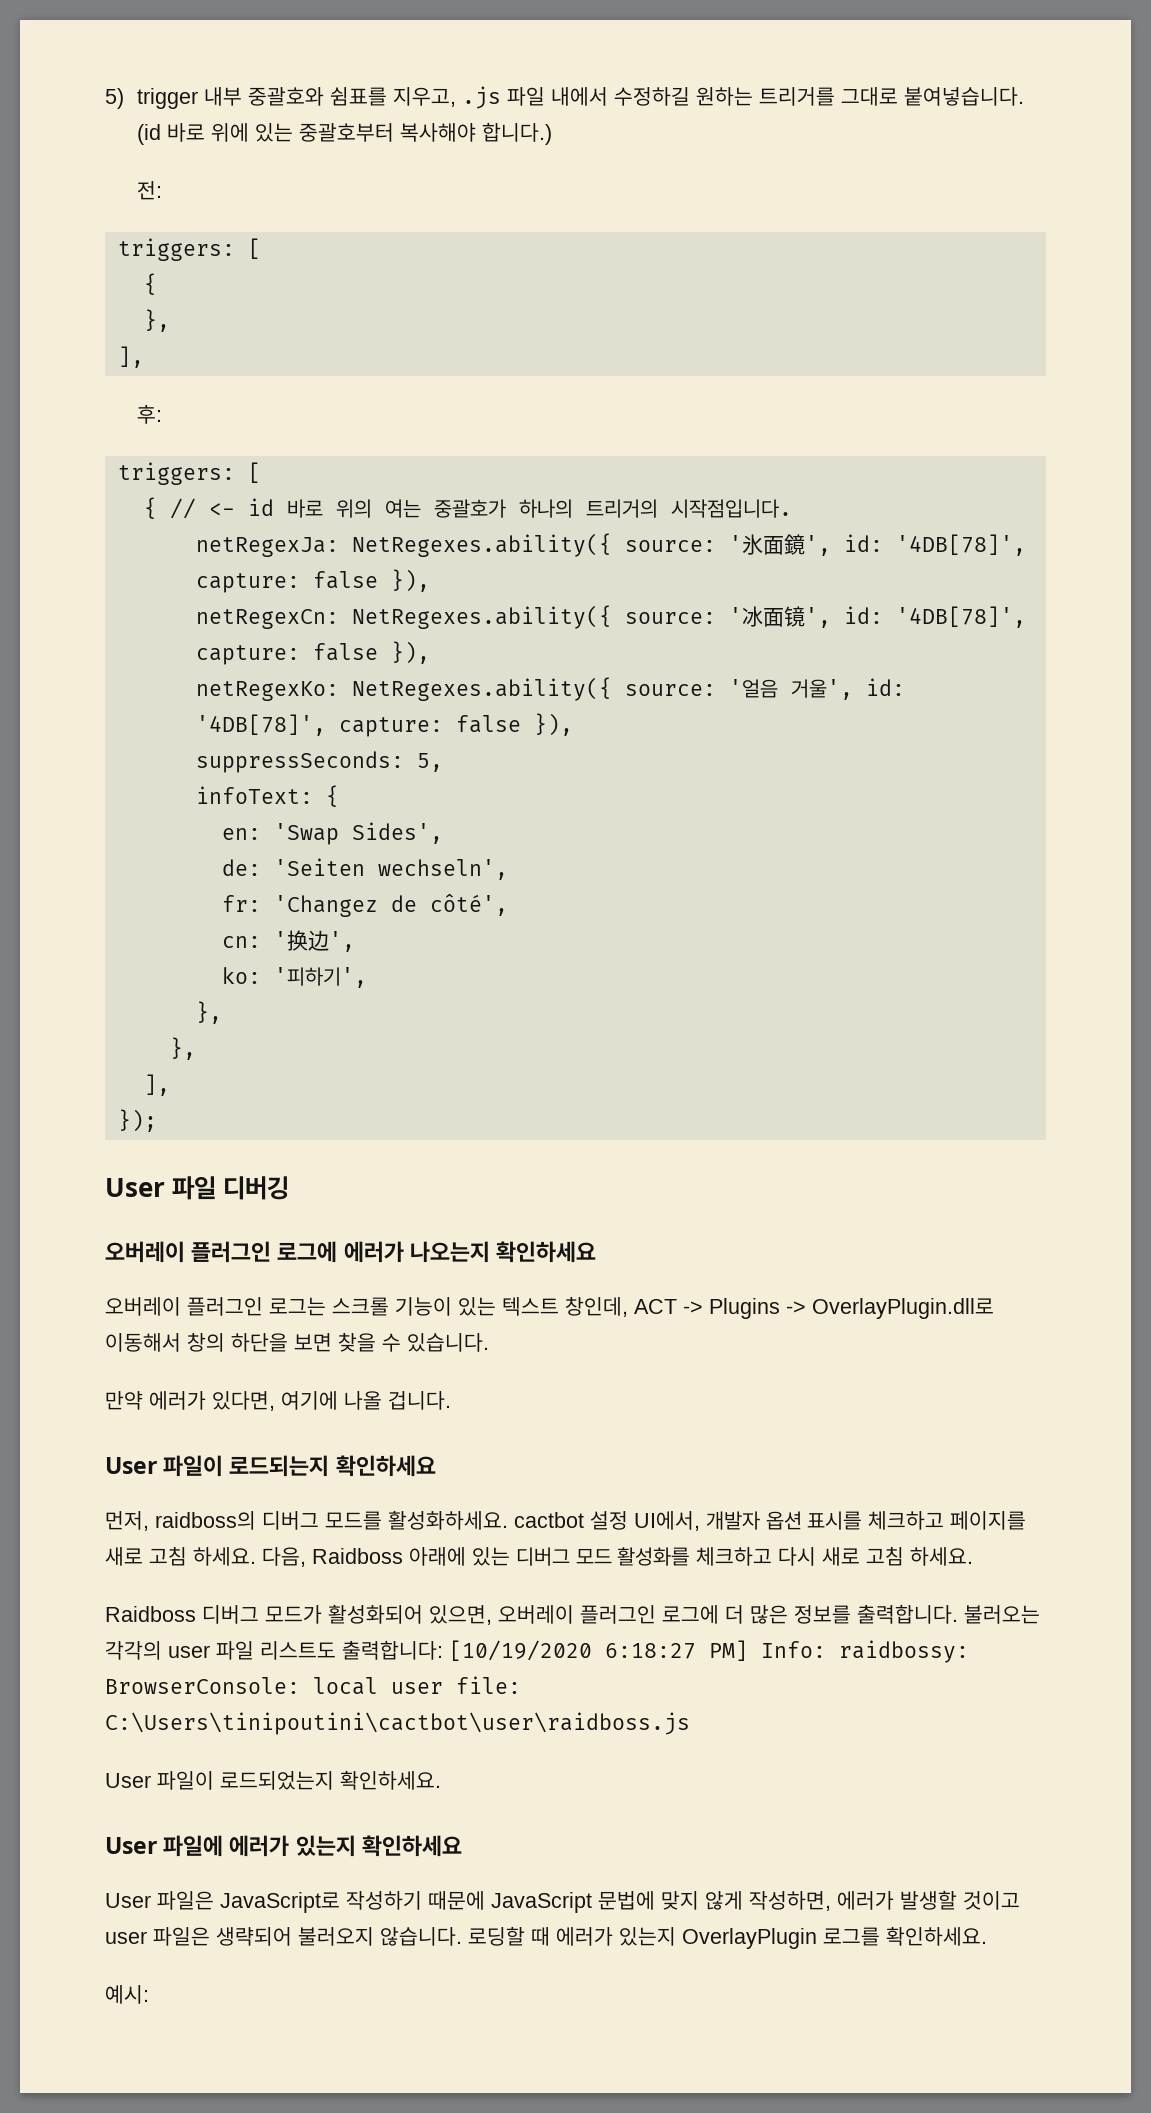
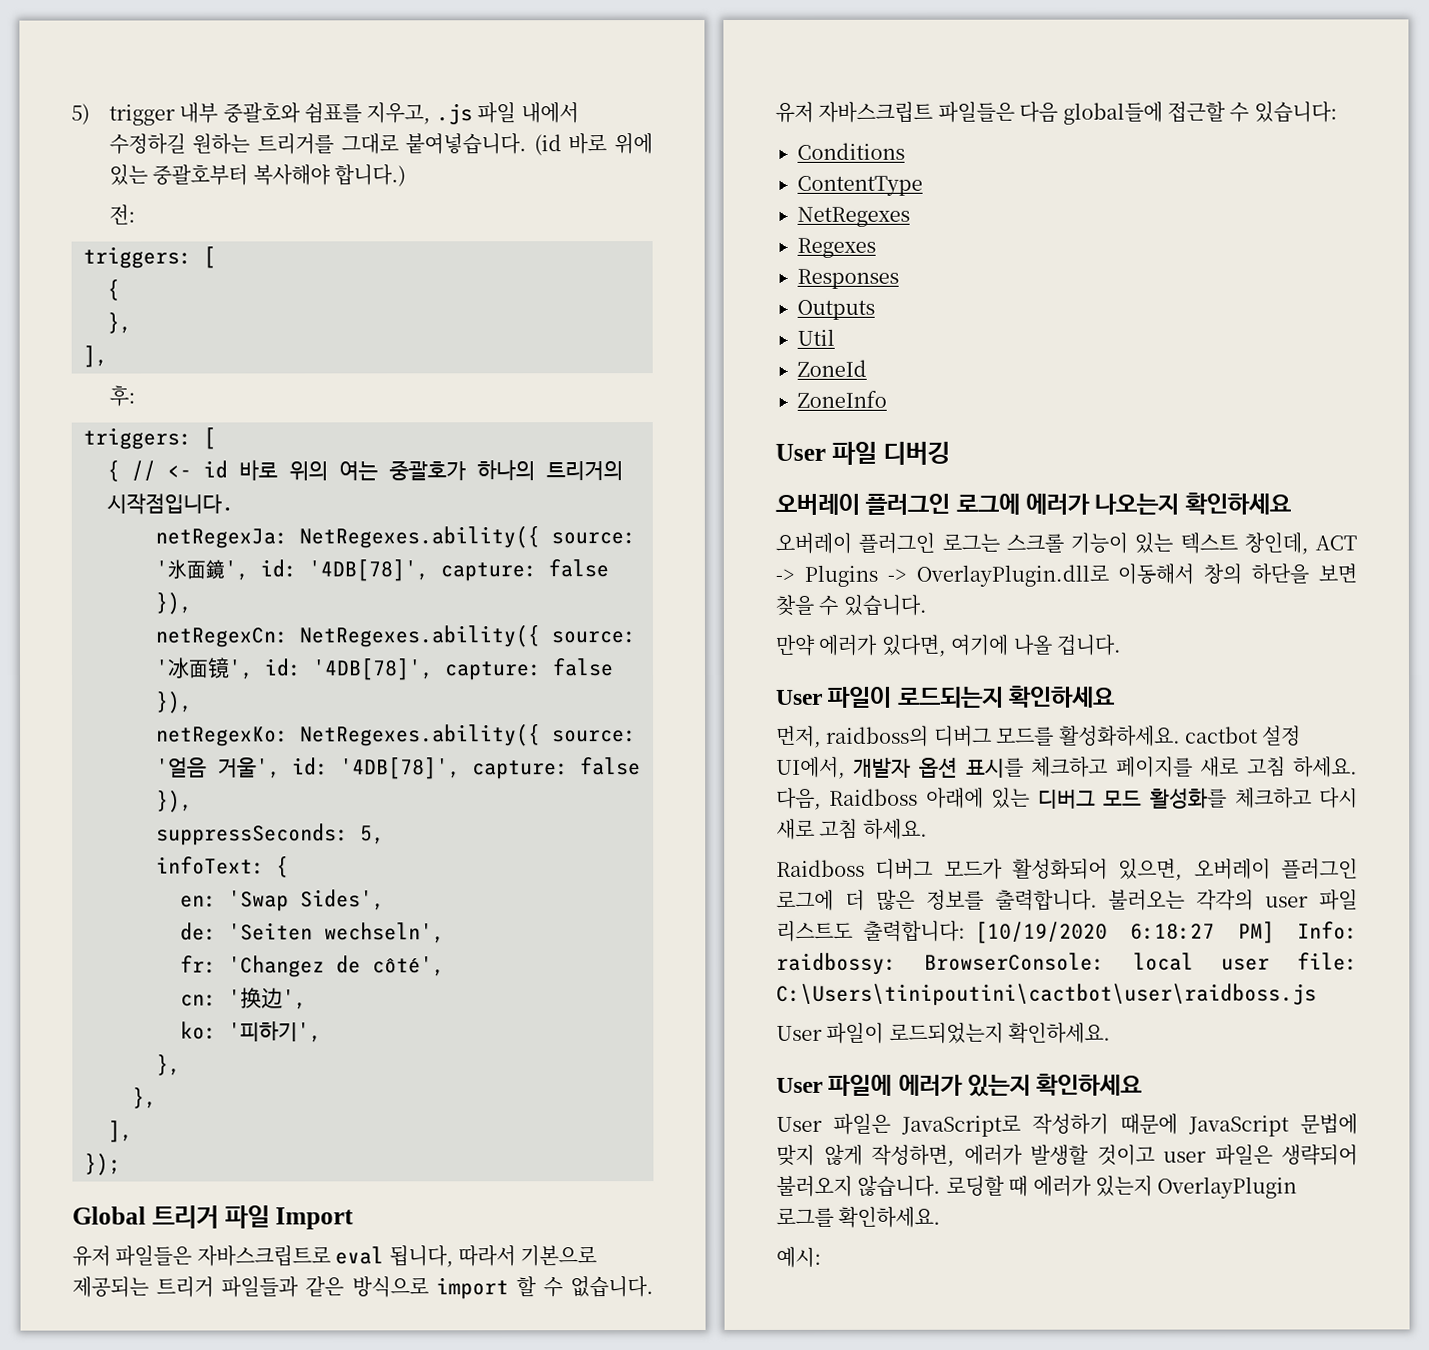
+ Global 트리거 파일 Import
+ 유저 파일들은 자바스크립트로 eval 됩니다, 따라서 기본으로 제공되는 트리거 파일들과 같은 방식으로 import 할 수 없습니다. 유저 자바스크립트 파일들은 다음 global들에 접근할 수 있습니다:
+ Conditions
+ ContentType
+ NetRegexes
+ Regexes
+ Responses
+ Outputs
+ Util
+ ZoneId
+ ZoneInfo

